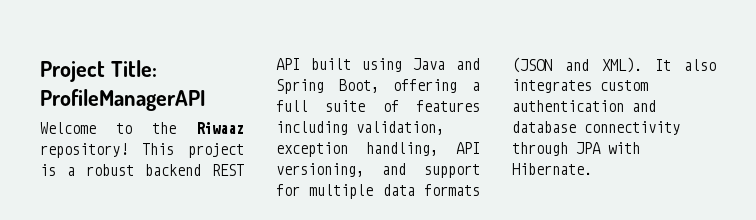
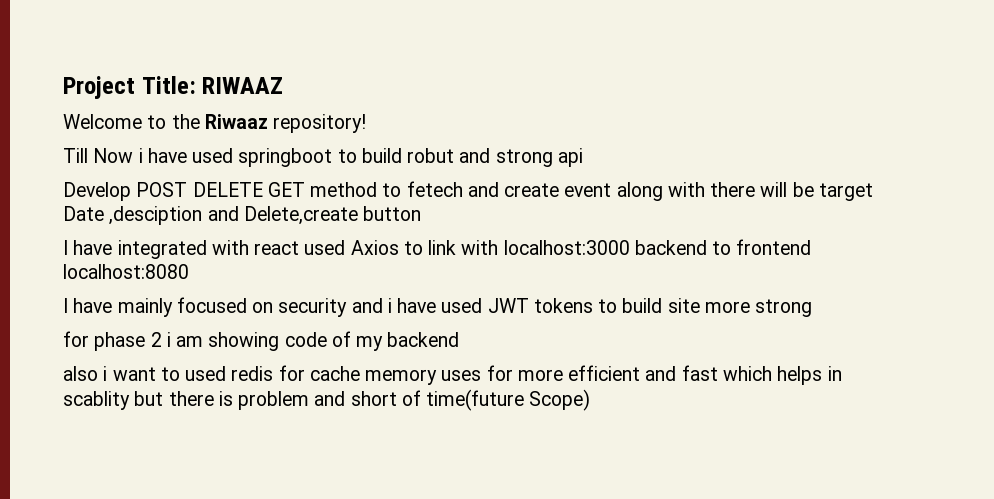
- Project Title: ProfileManagerAPI
+ Project Title: RIWAAZ
- Welcome to the Riwaaz repository! This project is a robust backend REST API built using Java and Spring Boot, offering a full suite of features including validation, exception handling, API versioning, and support for multiple data formats (JSON and XML). It also integrates custom authentication and database connectivity through JPA with Hibernate.
+ Welcome to the Riwaaz repository!
+ Till Now i have used springboot to build robut and strong api
+ Develop POST DELETE GET method to fetech and create event along with there will be target Date ,desciption and Delete,create button
+ I have integrated with react used Axios to link with localhost:3000 backend to frontend localhost:8080
+ I have mainly focused on security and i have used JWT tokens to build site more strong
+ for phase 2 i am showing code of my backend
+ also i want to used redis for cache memory uses for more efficient and fast which helps in scablity but there is problem and short of time(future Scope)

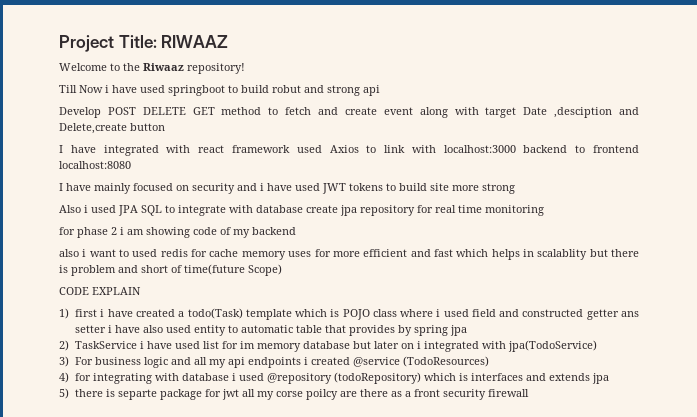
- Develop POST DELETE GET method to fetech and create event along with there will be target Date ,desciption and Delete,create button
+ Develop POST DELETE GET method to fetch and create event along with target Date ,desciption and Delete,create button
- I have integrated with react used Axios to link with localhost:3000 backend to frontend localhost:8080
+ I have integrated with react framework used Axios to link with localhost:3000 backend to frontend localhost:8080
+ Also i used JPA SQL to integrate with database create jpa repository for real time monitoring
- also i want to used redis for cache memory uses for more efficient and fast which helps in scablity but there is problem and short of time(future Scope)
+ also i want to used redis for cache memory uses for more efficient and fast which helps in scalablity but there is problem and short of time(future Scope)
+ CODE EXPLAIN
+ 1) first i have created a todo(Task) template which is POJO class where i used field and constructed getter ans setter i have also used entity to automatic table that provides by spring jpa
+ 2) TaskService i have used list for im memory database but later on i integrated with jpa(TodoService)
+ 3) For business logic and all my api endpoints i created @service (TodoResources)
+ 4) for integrating with database i used @repository (todoRepository) which is interfaces and extends jpa
+ 5) there is separte package for jwt all my corse poilcy are there as a front security firewall

